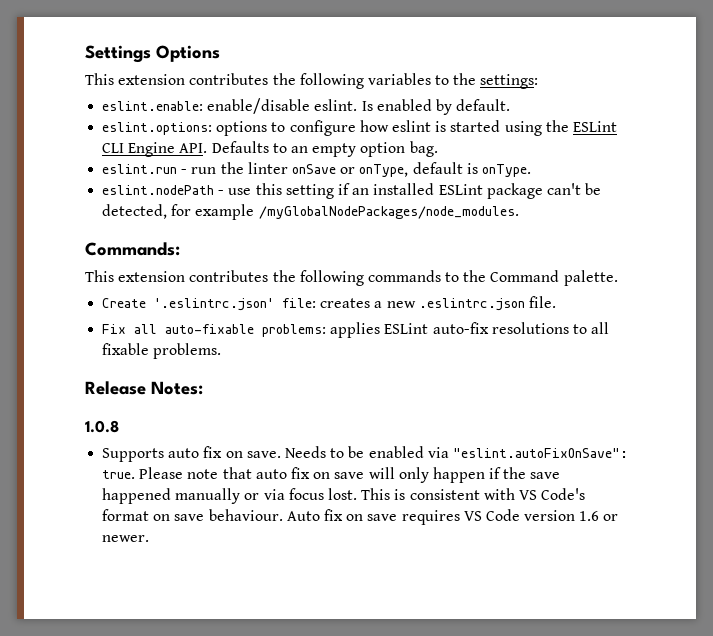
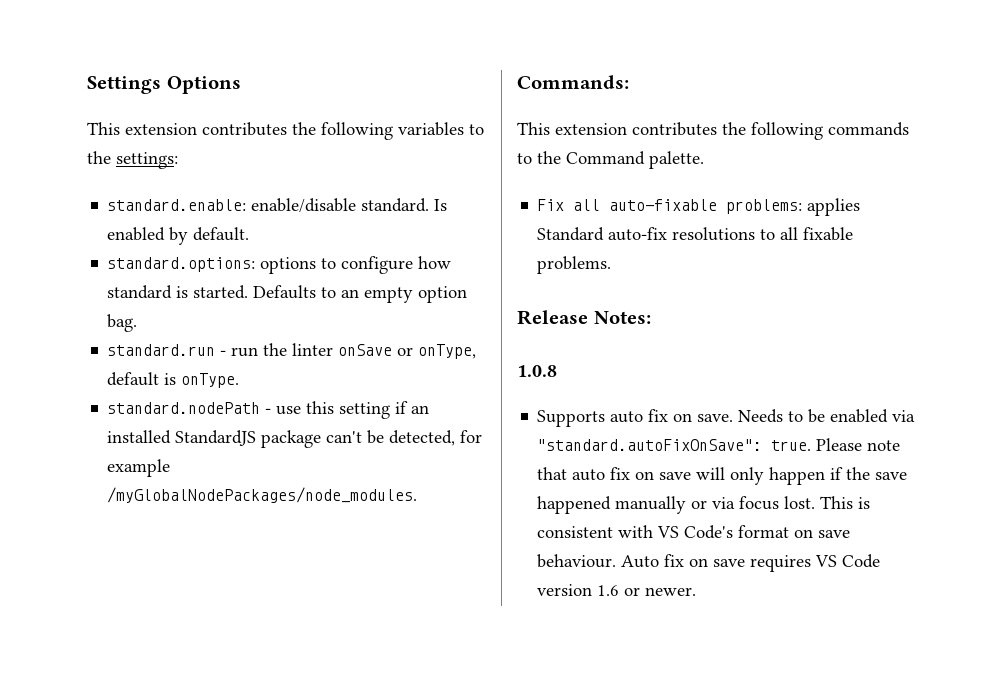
- eslint.enable: enable/disable eslint.
+ standard.enable: enable/disable standard.
- eslint.options: options to configure how eslint is started using the ESLint CLI Engine API. Defaults to an empty option bag.
+ standard.options: options to configure how standard is started. Defaults to an empty option bag.
- eslint.run - run the linter onSave or onType, default is onType.
+ standard.run - run the linter onSave or onType, default is onType.
- eslint.nodePath - use this setting if an installed ESLint package can't be detected, for example /myGlobalNodePackages/node_modules.
+ standard.nodePath - use this setting if an installed StandardJS package can't be detected, for example /myGlobalNodePackages/node_modules.
- Create '.eslintrc.json' file: creates a new .eslintrc.json file.
- Fix all auto-fixable problems: applies ESLint auto-fix resolutions to all fixable problems.
+ Fix all auto-fixable problems: applies Standard auto-fix resolutions to all fixable problems.
- Needs to be enabled via "eslint.autoFixOnSave": true.
+ Needs to be enabled via "standard.autoFixOnSave": true.

